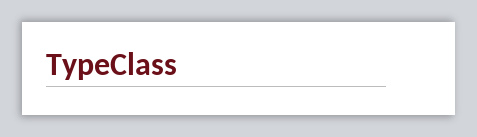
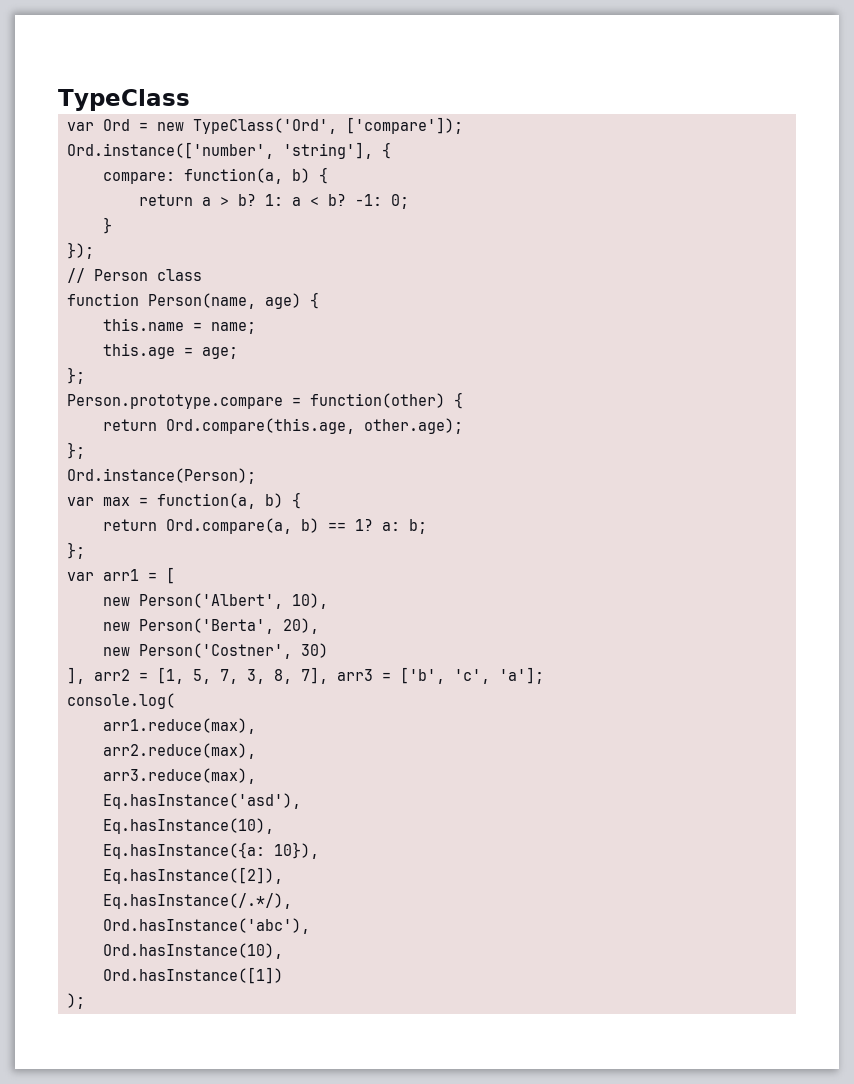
+ var Ord = new TypeClass('Ord', ['compare']);
+ Ord.instance(['number', 'string'], {
+ compare: function(a, b) {
+ return a > b? 1: a < b? -1: 0;
+ }
+ });
+ // Person class
+ function Person(name, age) {
+ this.name = name;
+ this.age = age;
+ };
+ Person.prototype.compare = function(other) {
+ return Ord.compare(this.age, other.age);
+ };
+ Ord.instance(Person);
+ var max = function(a, b) {
+ return Ord.compare(a, b) == 1? a: b;
+ };
+ var arr1 = [
+ new Person('Albert', 10),
+ new Person('Berta', 20),
+ new Person('Costner', 30)
+ ], arr2 = [1, 5, 7, 3, 8, 7], arr3 = ['b', 'c', 'a'];
+ console.log(
+ arr1.reduce(max),
+ arr2.reduce(max),
+ arr3.reduce(max),
+ Eq.hasInstance('asd'),
+ Eq.hasInstance(10),
+ Eq.hasInstance({a: 10}),
+ Eq.hasInstance([2]),
+ Eq.hasInstance(/.*/),
+ Ord.hasInstance('abc'),
+ Ord.hasInstance(10),
+ Ord.hasInstance([1])
+ );

